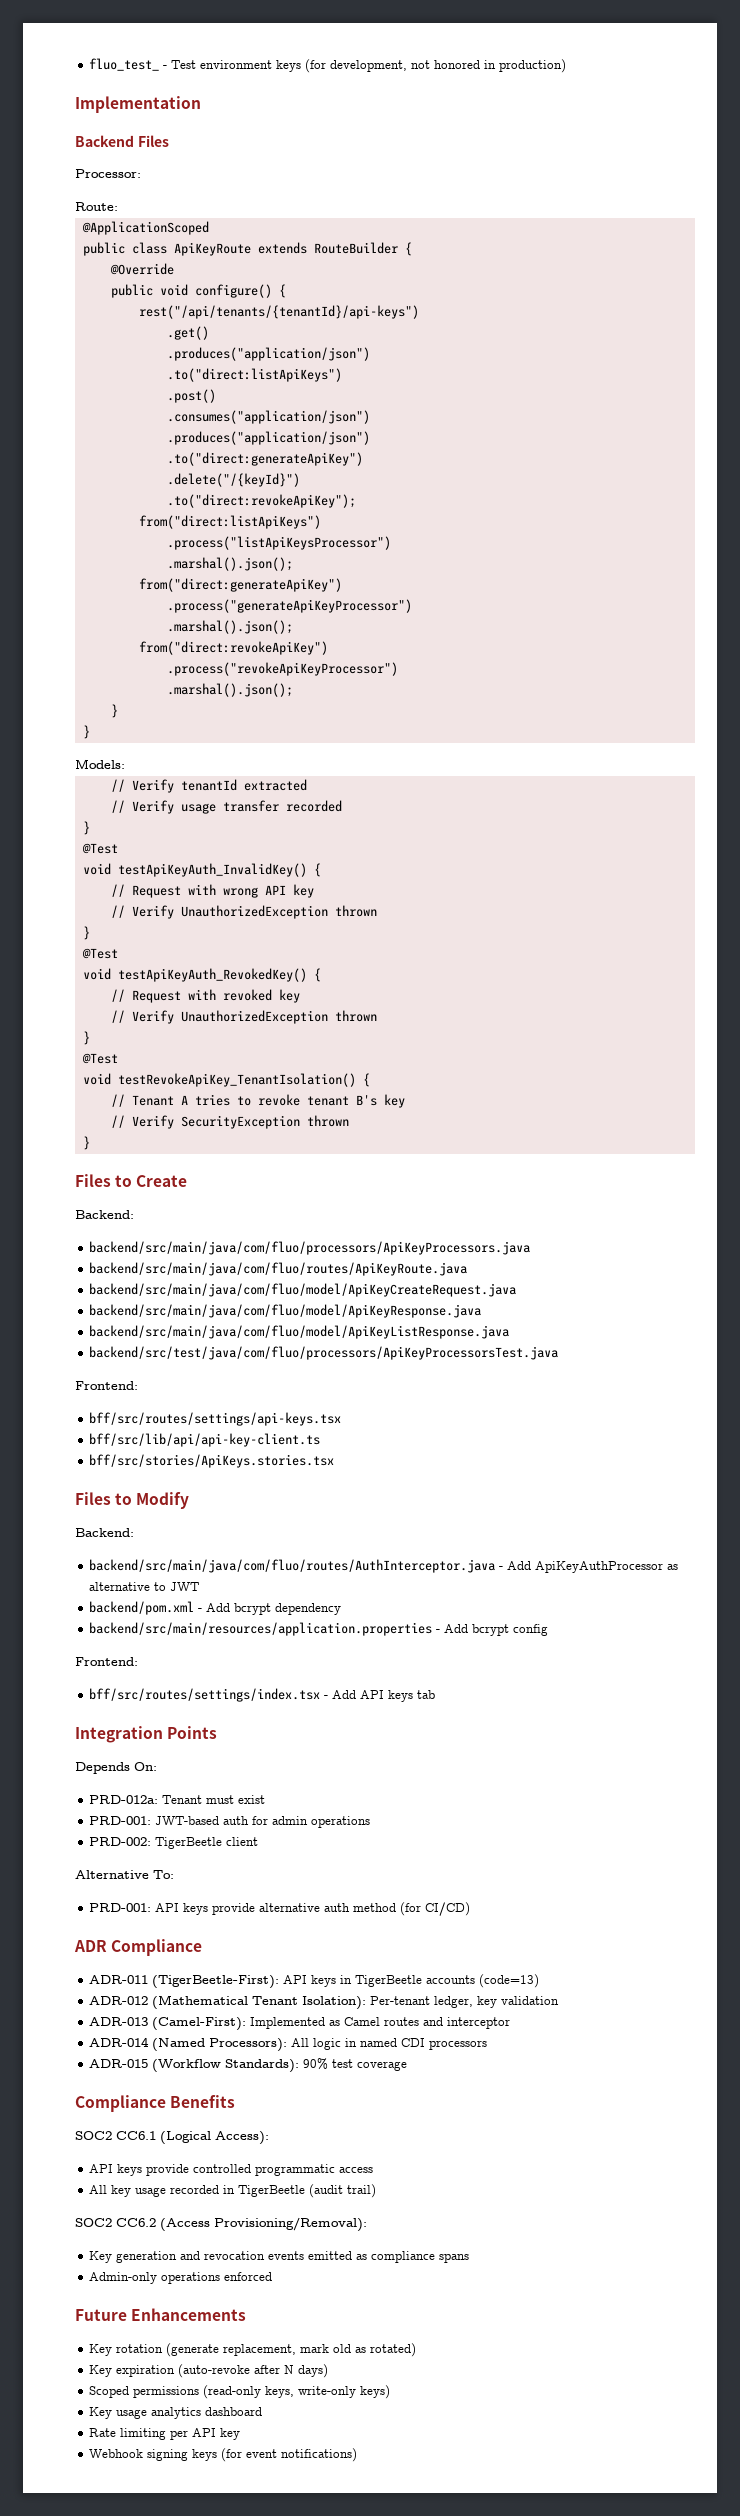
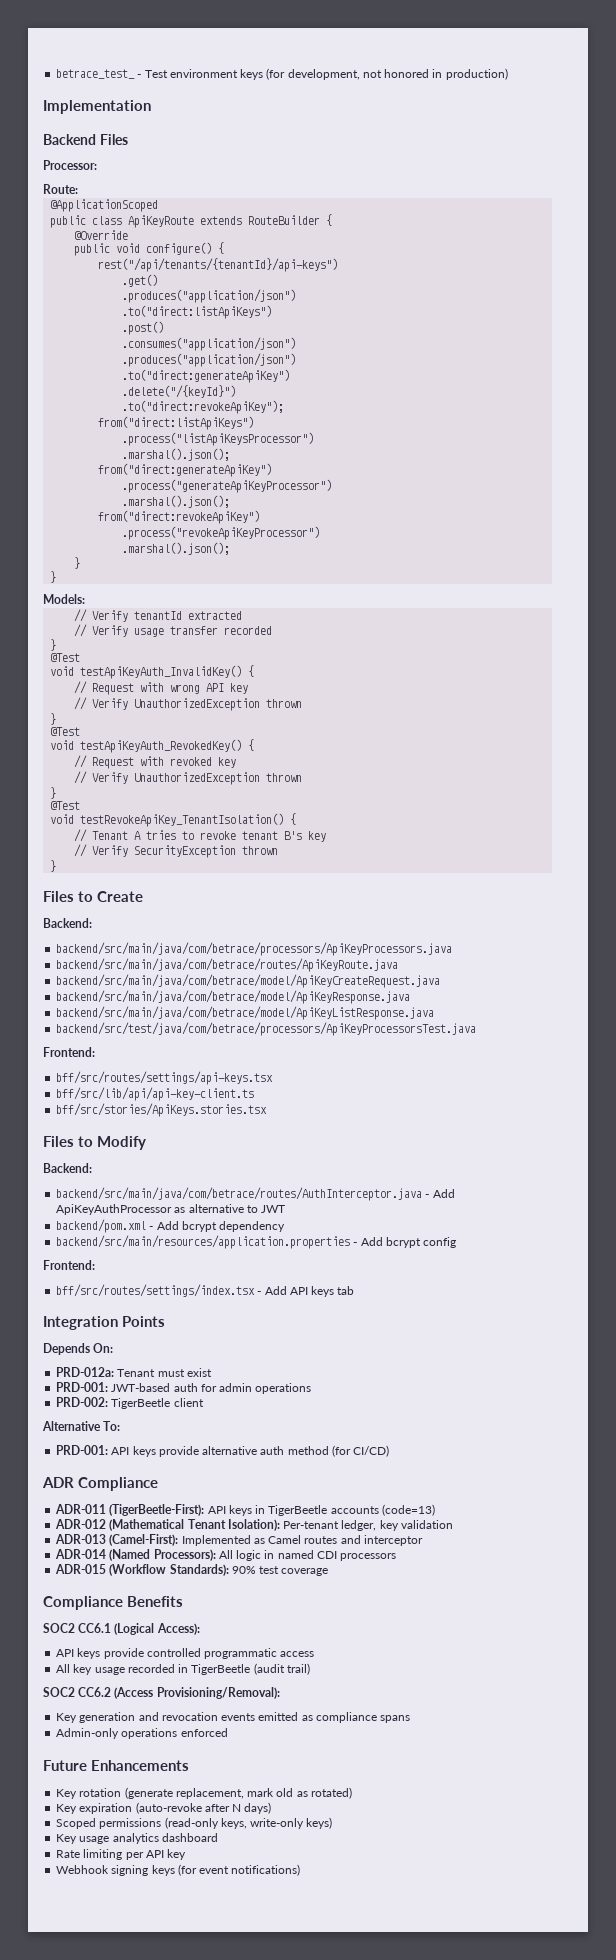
- fluo_test_ - Test environment keys (for development, not honored in production)
+ betrace_test_ - Test environment keys (for development, not honored in production)
- backend/src/main/java/com/fluo/processors/ApiKeyProcessors.java
- backend/src/main/java/com/fluo/routes/ApiKeyRoute.java
- backend/src/main/java/com/fluo/model/ApiKeyCreateRequest.java
- backend/src/main/java/com/fluo/model/ApiKeyResponse.java
- backend/src/main/java/com/fluo/model/ApiKeyListResponse.java
- backend/src/test/java/com/fluo/processors/ApiKeyProcessorsTest.java
+ backend/src/main/java/com/betrace/processors/ApiKeyProcessors.java
+ backend/src/main/java/com/betrace/routes/ApiKeyRoute.java
+ backend/src/main/java/com/betrace/model/ApiKeyCreateRequest.java
+ backend/src/main/java/com/betrace/model/ApiKeyResponse.java
+ backend/src/main/java/com/betrace/model/ApiKeyListResponse.java
+ backend/src/test/java/com/betrace/processors/ApiKeyProcessorsTest.java
- backend/src/main/java/com/fluo/routes/AuthInterceptor.java - Add ApiKeyAuthProcessor as alternative to JWT
+ backend/src/main/java/com/betrace/routes/AuthInterceptor.java - Add ApiKeyAuthProcessor as alternative to JWT

